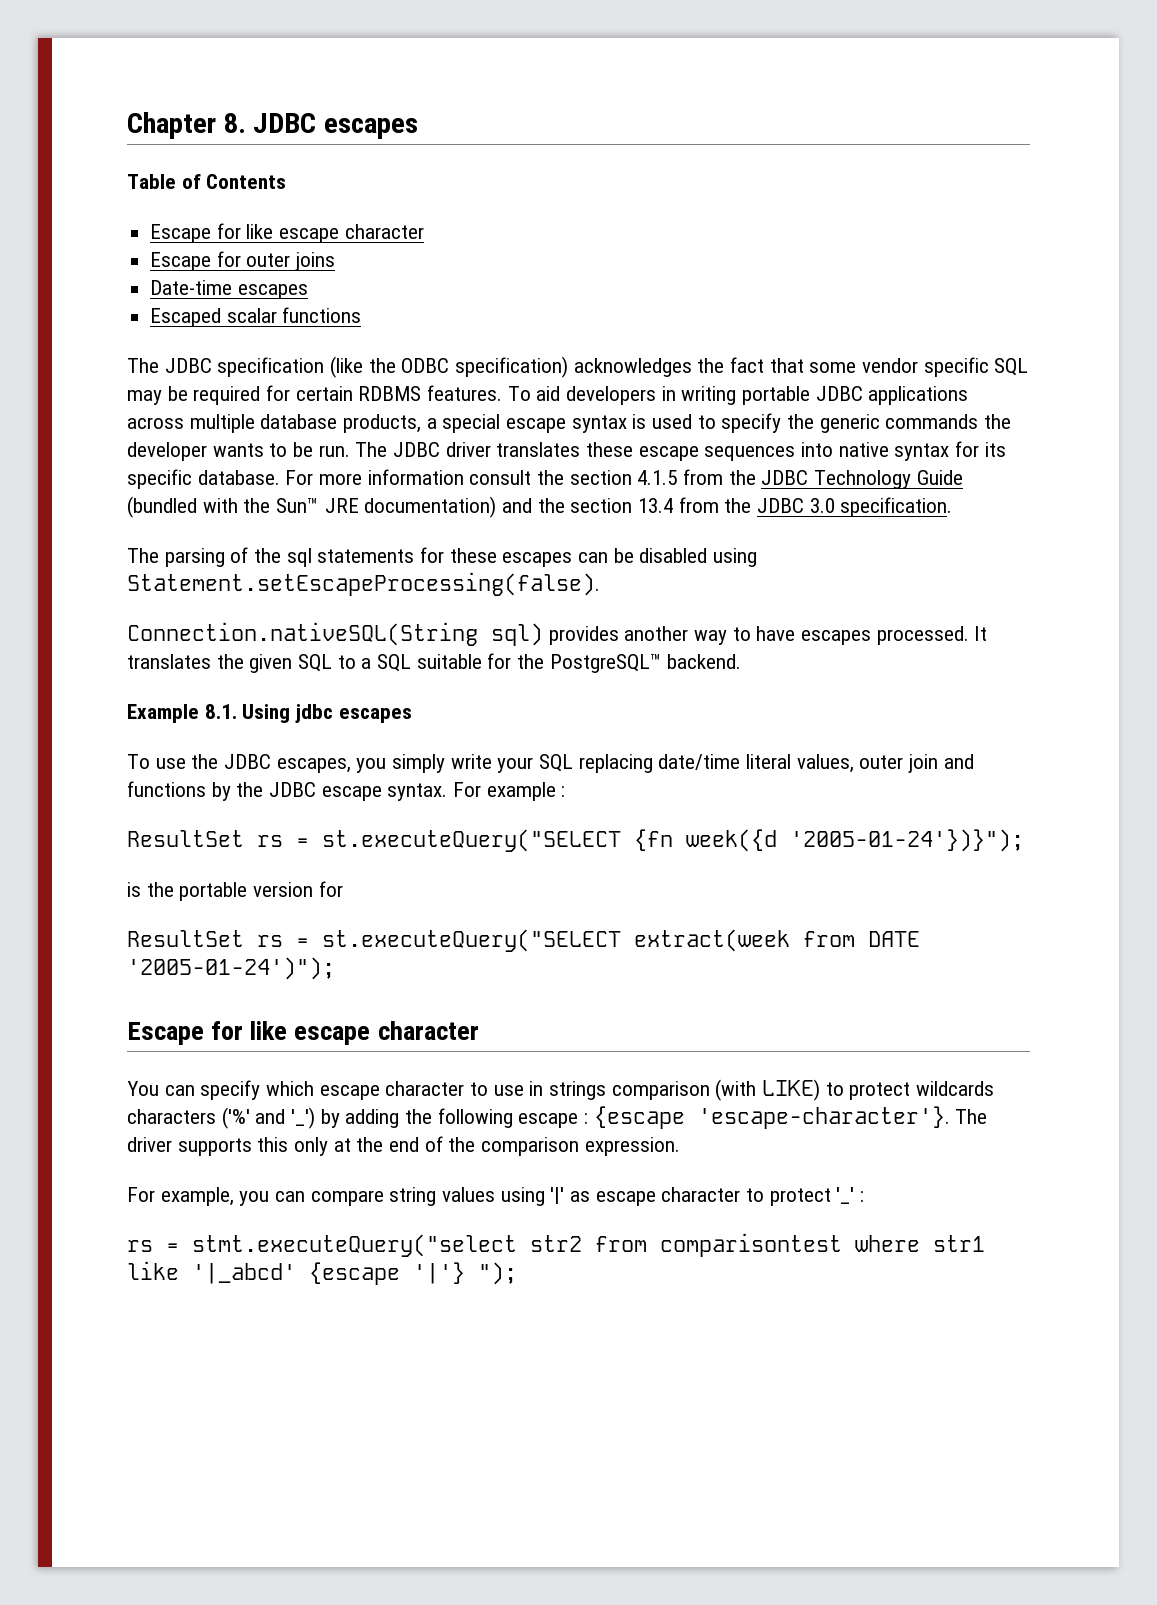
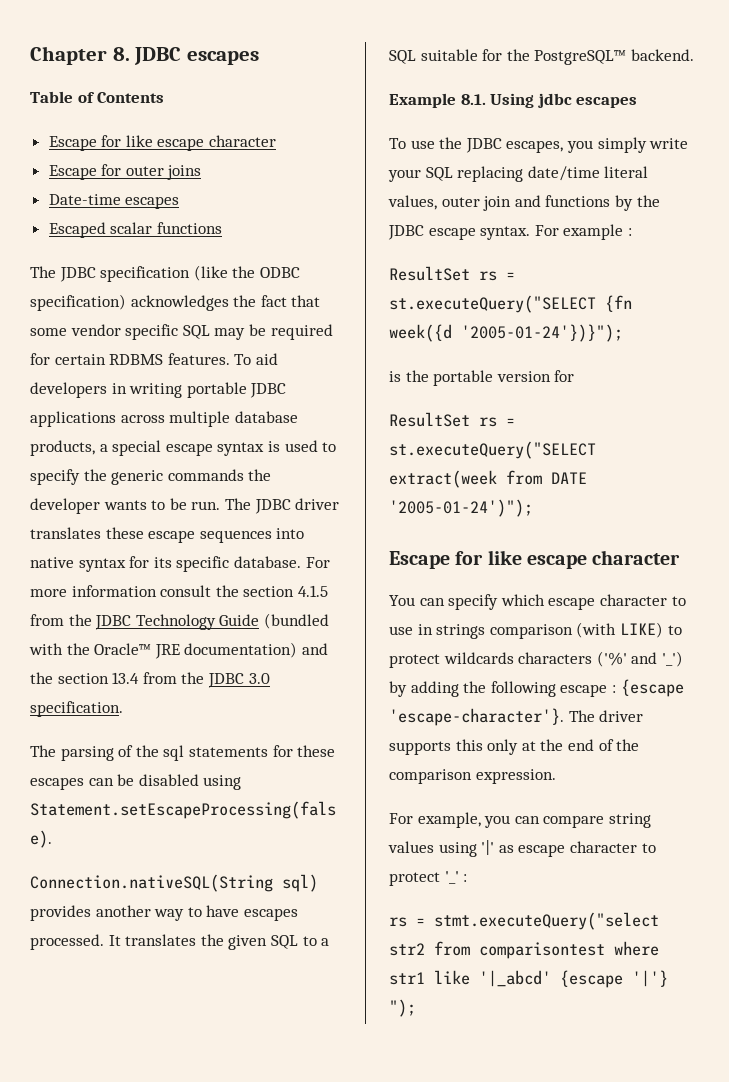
- For more information consult the section 4.1.5 from the JDBC Technology Guide (bundled with the Sun™ JRE documentation) and the section 13.4 from the JDBC 3.0 specification.
+ For more information consult the section 4.1.5 from the JDBC Technology Guide (bundled with the Oracle™ JRE documentation) and the section 13.4 from the JDBC 3.0 specification.

